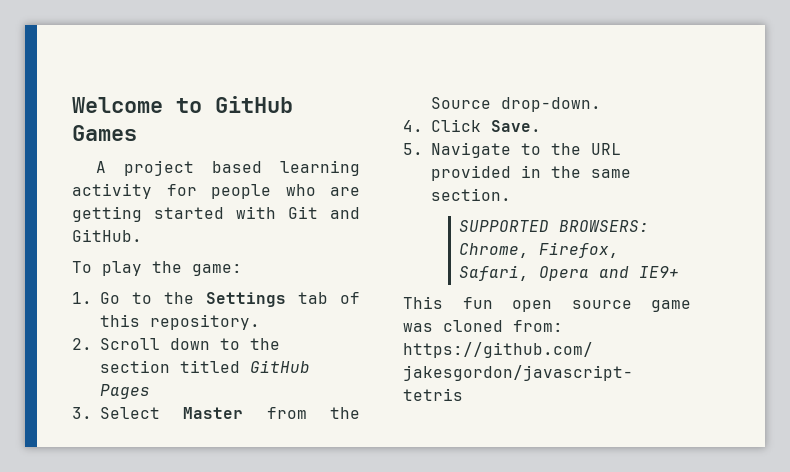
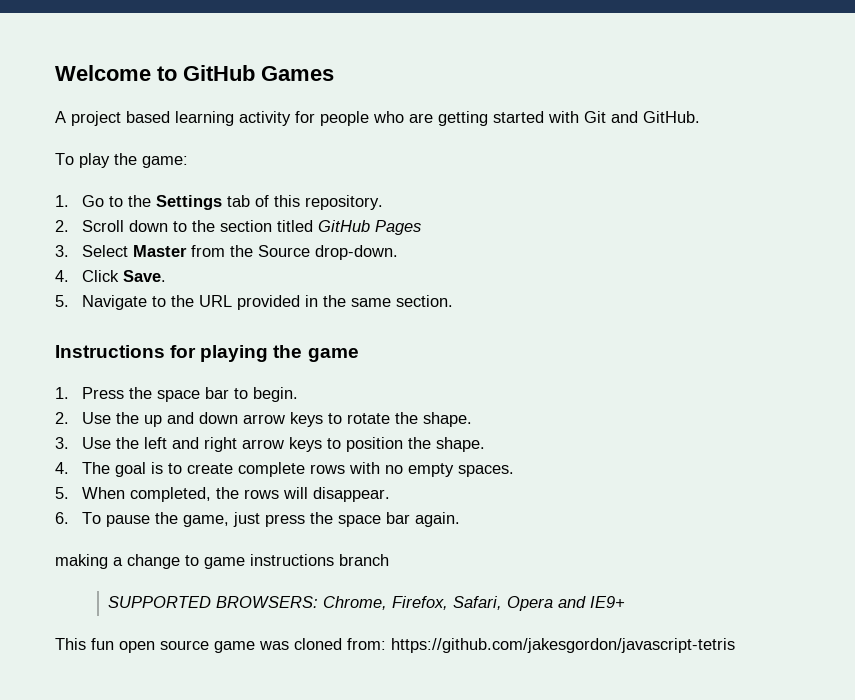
+ Instructions for playing the game
+ 1. Press the space bar to begin.
+ 2. Use the up and down arrow keys to rotate the shape.
+ 3. Use the left and right arrow keys to position the shape.
+ 4. The goal is to create complete rows with no empty spaces.
+ 5. When completed, the rows will disappear.
+ 6. To pause the game, just press the space bar again.
+ making a change to game instructions branch

